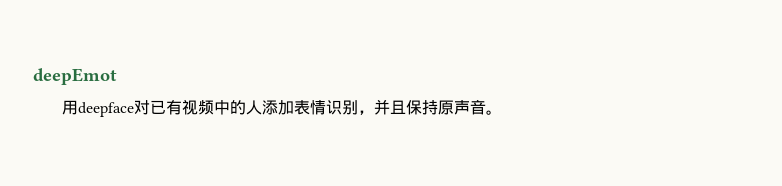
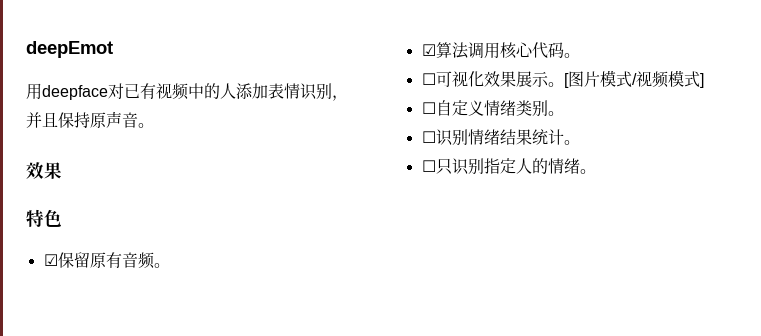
  用deepface对已有视频中的人添加表情识别，并且保持原声音。
+ 效果
+ 特色
+ ☑保留原有音频。
+ ☑算法调用核心代码。
+ ☐可视化效果展示。[图片模式/视频模式]
+ ☐自定义情绪类别。
+ ☐识别情绪结果统计。
+ ☐只识别指定人的情绪。

